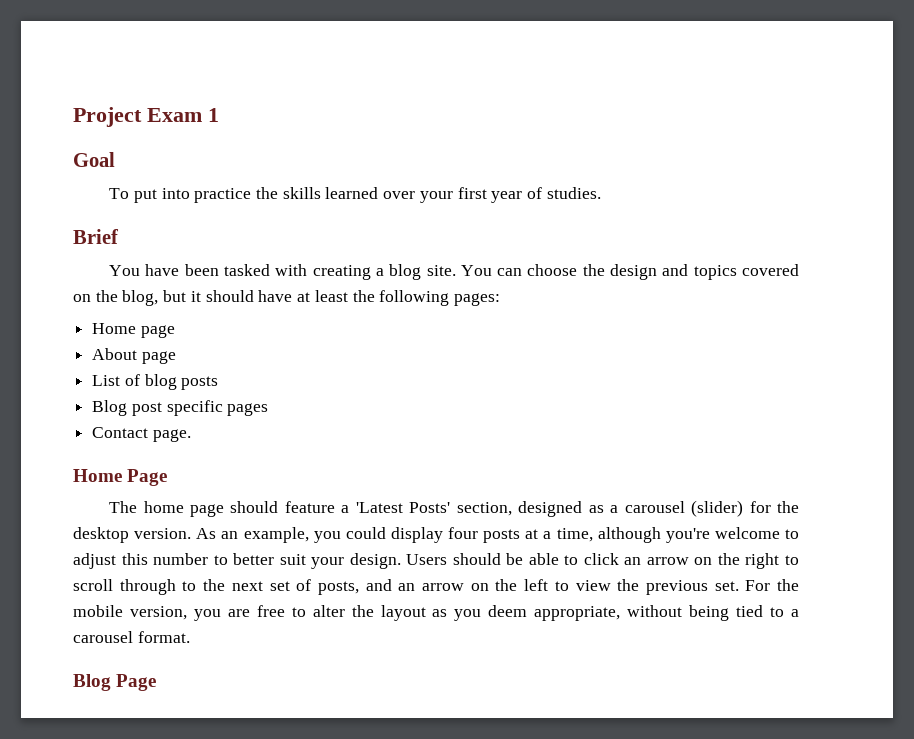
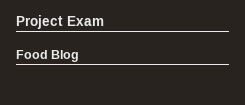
- Project Exam 1
- Goal
- To put into practice the skills learned over your first year of studies.
- Brief
- You have been tasked with creating a blog site. You can choose the design and topics covered on the blog, but it should have at least the following pages:
- Home page
- About page
- List of blog posts
- Blog post specific pages
- Contact page.
- Home Page
- The home page should feature a 'Latest Posts' section, designed as a carousel (slider) for the desktop version. As an example, you could display four posts at a time, although you're welcome to adjust this number to better suit your design. Users should be able to click an arrow on the right to scroll through to the next set of posts, and an arrow on the left to view the previous set. For the mobile version, you are free to alter the layout as you deem appropriate, without being tied to a carousel format.
- Blog Page
+ Project Exam
+ Food Blog

